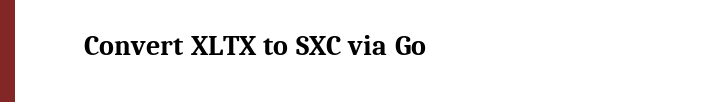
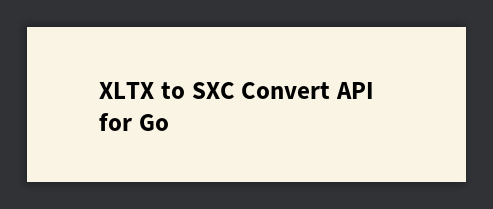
- Convert XLTX to SXC via Go
+ XLTX to SXC Convert API for Go

